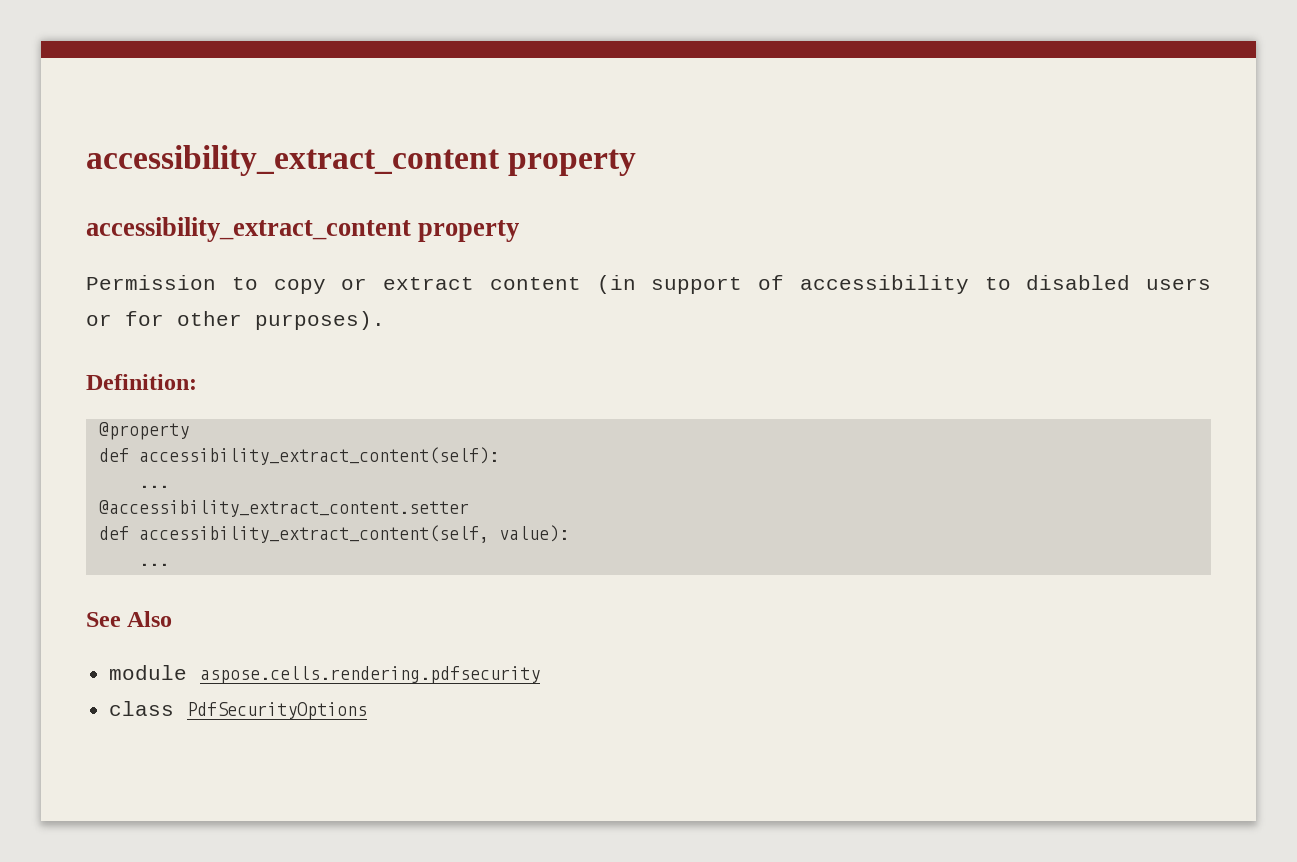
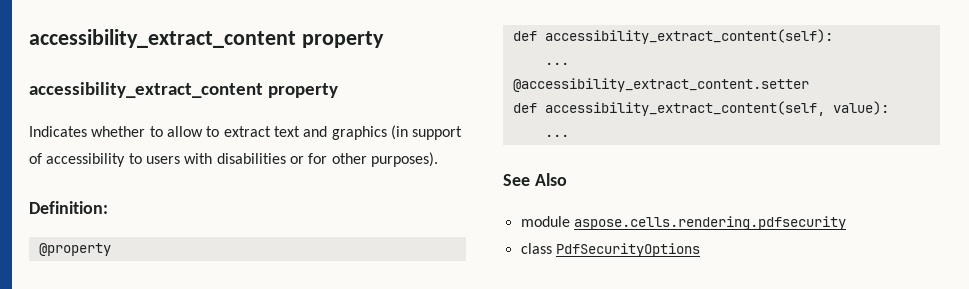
- Permission to copy or extract content (in support of accessibility to disabled users or for other purposes).
+ Indicates whether to allow to extract text and graphics (in support of accessibility to users with disabilities or for other purposes).

